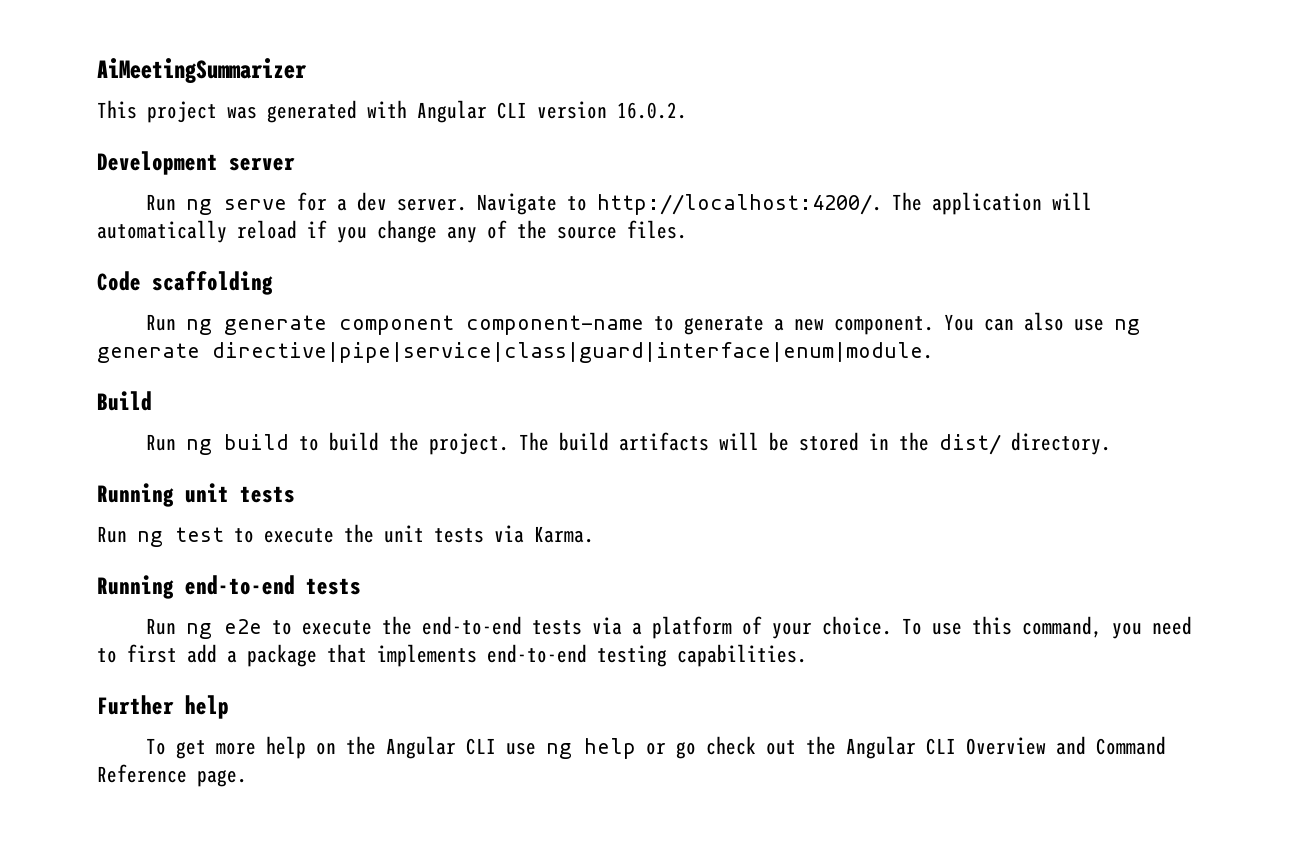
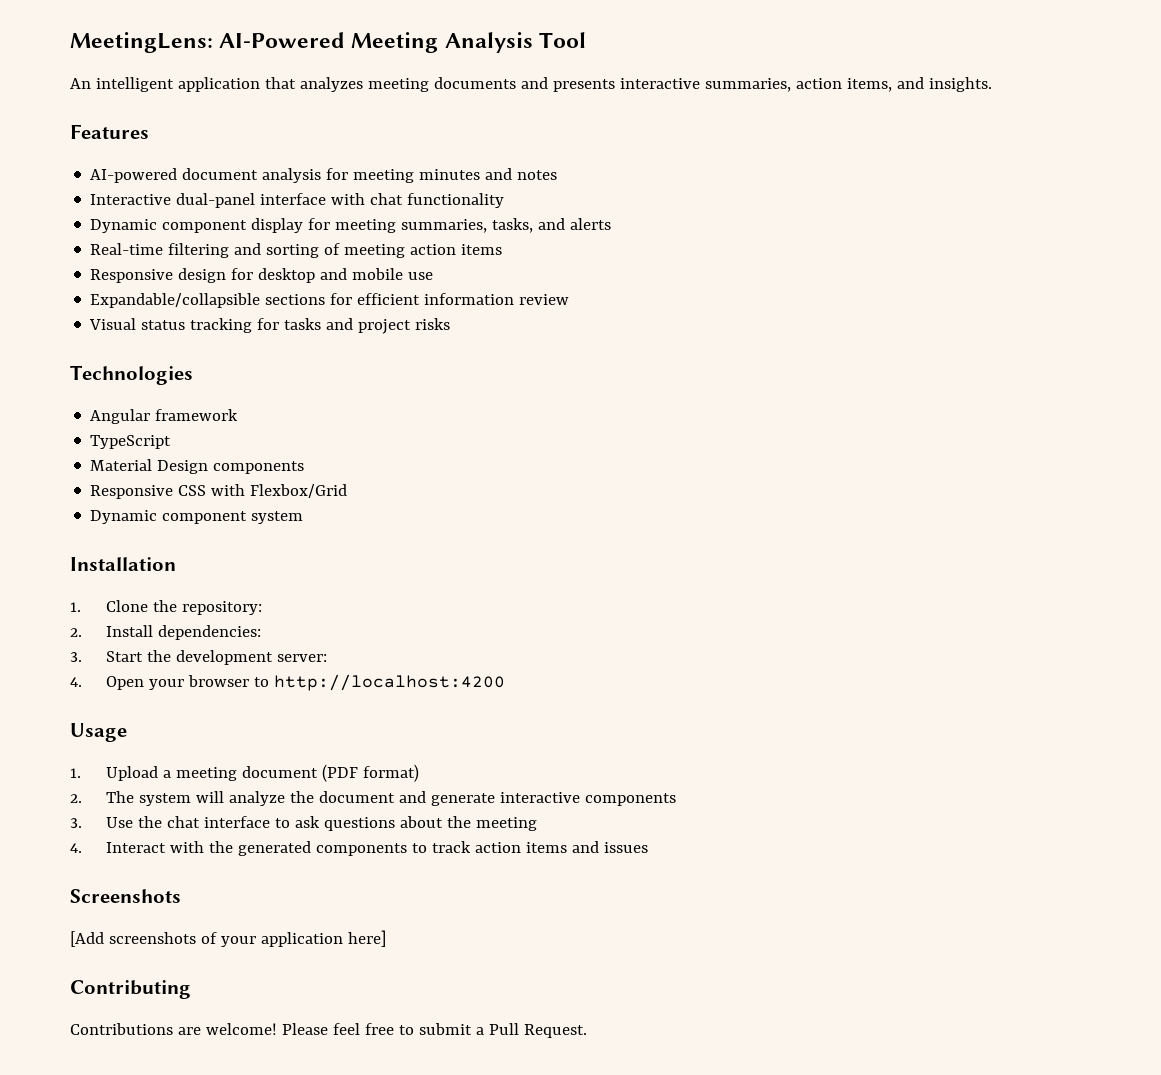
- AiMeetingSummarizer
- This project was generated with Angular CLI version 16.0.2.
- Development server
- Run ng serve for a dev server. Navigate to http://localhost:4200/. The application will automatically reload if you change any of the source files.
- Code scaffolding
- Run ng generate component component-name to generate a new component. You can also use ng generate directive|pipe|service|class|guard|interface|enum|module.
- Build
- Run ng build to build the project. The build artifacts will be stored in the dist/ directory.
- Running unit tests
- Run ng test to execute the unit tests via Karma.
- Running end-to-end tests
- Run ng e2e to execute the end-to-end tests via a platform of your choice. To use this command, you need to first add a package that implements end-to-end testing capabilities.
- Further help
- To get more help on the Angular CLI use ng help or go check out the Angular CLI Overview and Command Reference page.
+ MeetingLens: AI-Powered Meeting Analysis Tool
+ An intelligent application that analyzes meeting documents and presents interactive summaries, action items, and insights.
+ Features
+ AI-powered document analysis for meeting minutes and notes
+ Interactive dual-panel interface with chat functionality
+ Dynamic component display for meeting summaries, tasks, and alerts
+ Real-time filtering and sorting of meeting action items
+ Responsive design for desktop and mobile use
+ Expandable/collapsible sections for efficient information review
+ Visual status tracking for tasks and project risks
+ Technologies
+ Angular framework
+ TypeScript
+ Material Design components
+ Responsive CSS with Flexbox/Grid
+ Dynamic component system
+ Installation
+ 1. Clone the repository:
+ 2. Install dependencies:
+ 3. Start the development server:
+ 4. Open your browser to http://localhost:4200
+ Usage
+ 1. Upload a meeting document (PDF format)
+ 2. The system will analyze the document and generate interactive components
+ 3. Use the chat interface to ask questions about the meeting
+ 4. Interact with the generated components to track action items and issues
+ Screenshots
+ [Add screenshots of your application here]
+ Contributing
+ Contributions are welcome! Please feel free to submit a Pull Request.

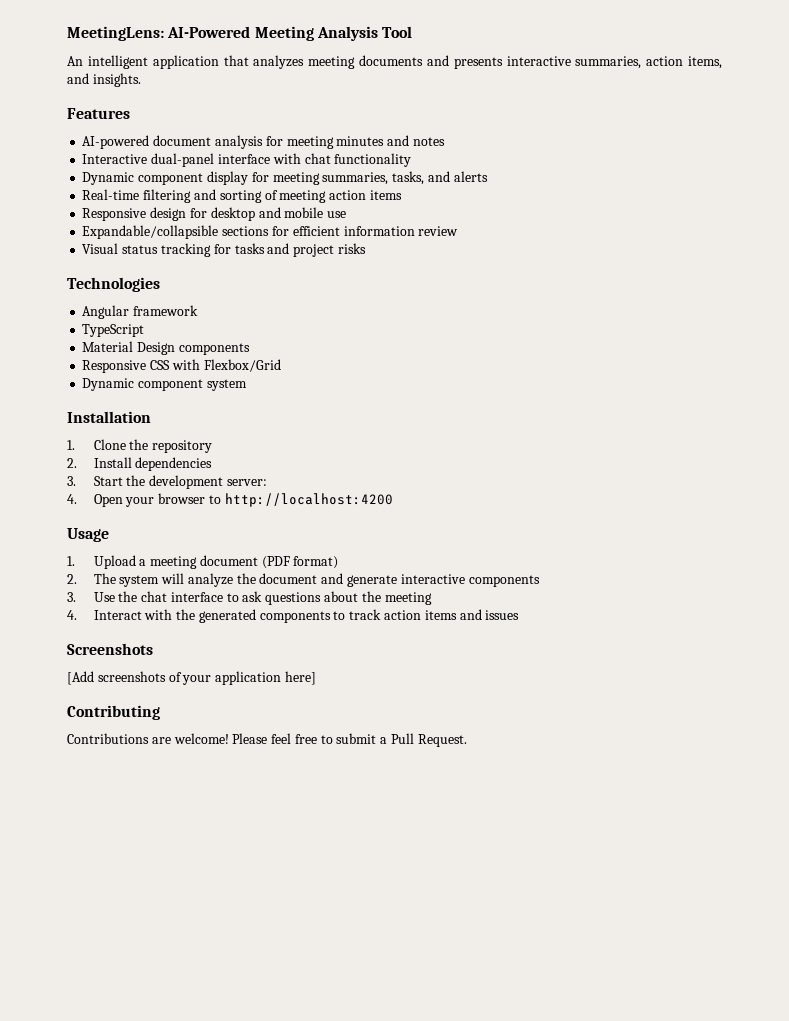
- 1. Clone the repository:
+ 1. Clone the repository
- 2. Install dependencies:
+ 2. Install dependencies

